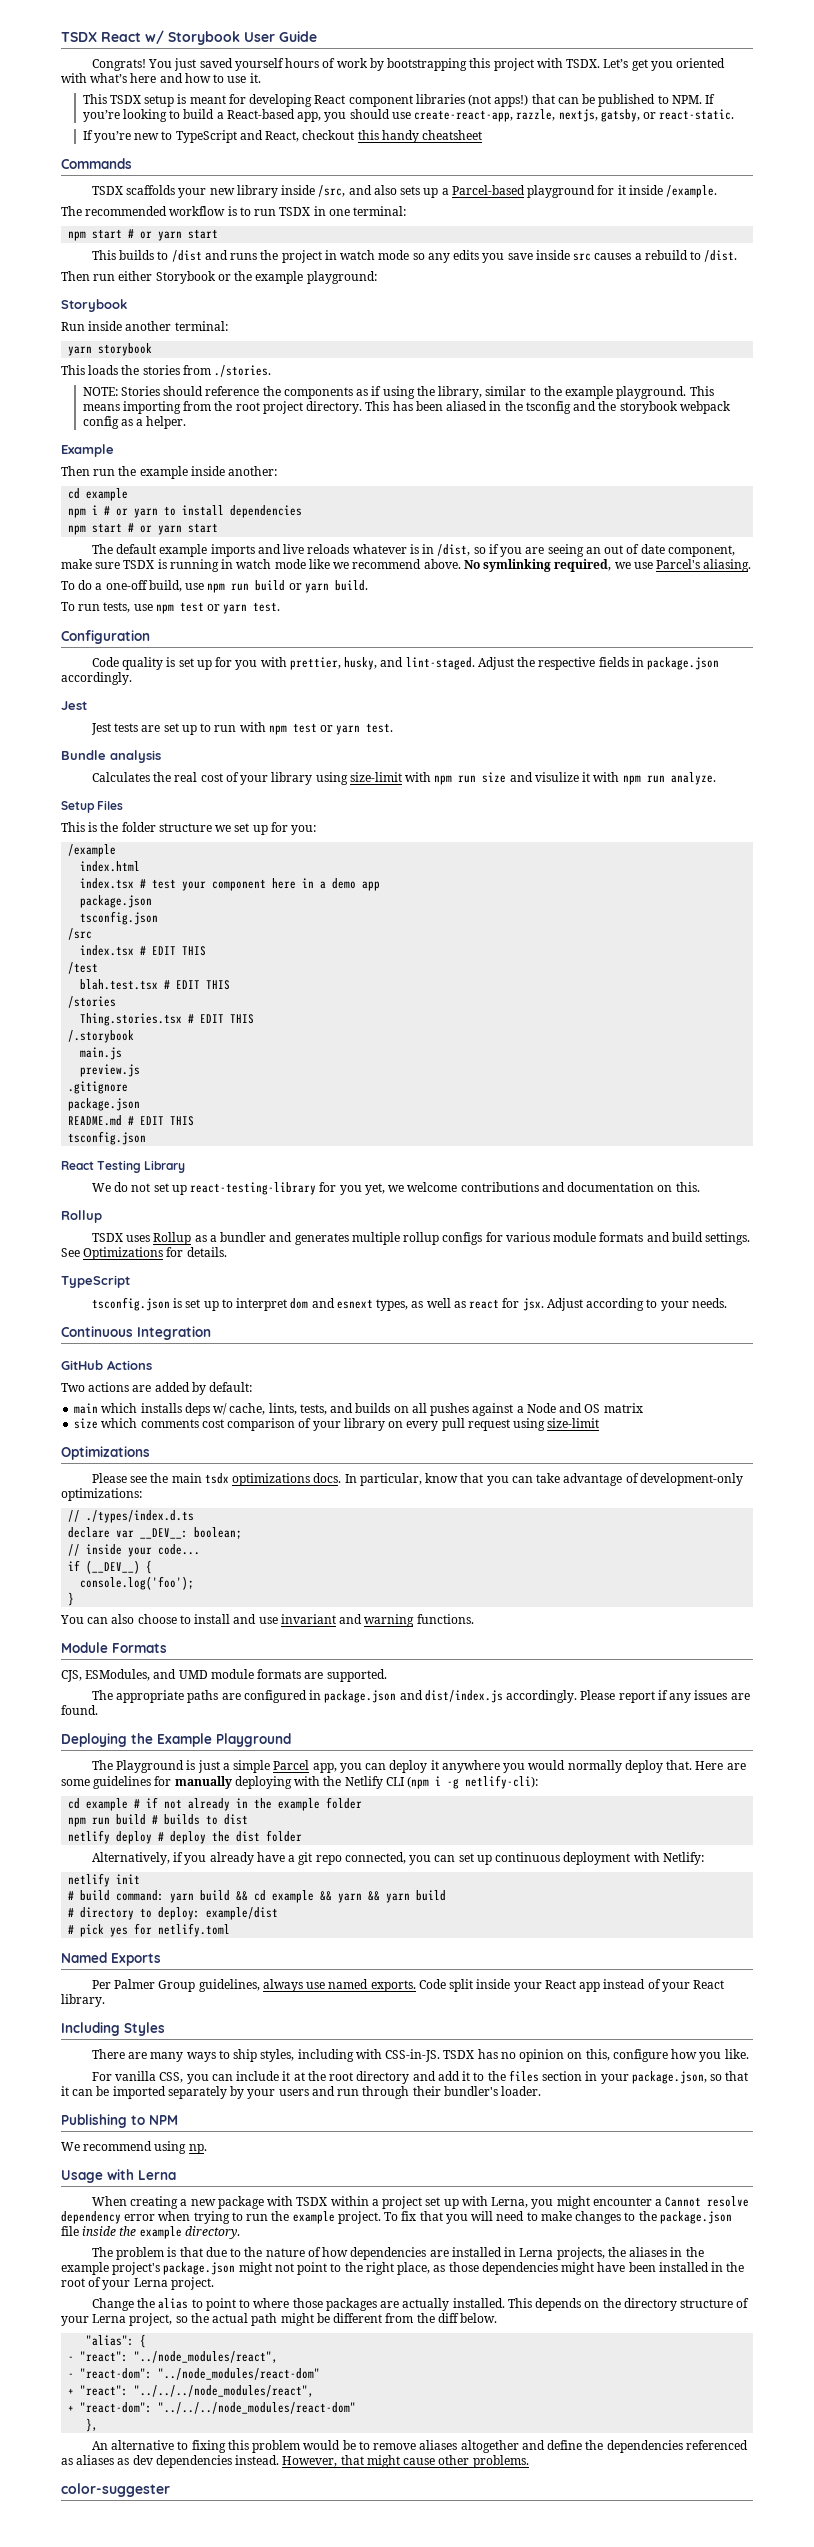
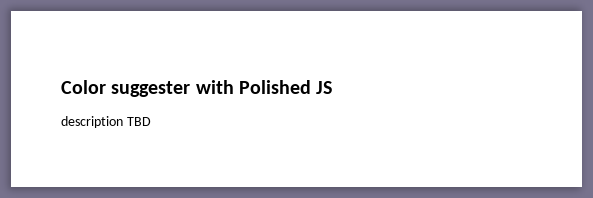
- TSDX React w/ Storybook User Guide
- Congrats! You just saved yourself hours of work by bootstrapping this project with TSDX. Let’s get you oriented with what’s here and how to use it.
- This TSDX setup is meant for developing React component libraries (not apps!) that can be published to NPM. If you’re looking to build a React-based app, you should use create-react-app, razzle, nextjs, gatsby, or react-static.
- If you’re new to TypeScript and React, checkout this handy cheatsheet
- Commands
- TSDX scaffolds your new library inside /src, and also sets up a Parcel-based playground for it inside /example.
- The recommended workflow is to run TSDX in one terminal:
- npm start # or yarn start
- This builds to /dist and runs the project in watch mode so any edits you save inside src causes a rebuild to /dist.
- Then run either Storybook or the example playground:
- Storybook
- Run inside another terminal:
- yarn storybook
- This loads the stories from ./stories.
- NOTE: Stories should reference the components as if using the library, similar to the example playground. This means importing from the root project directory. This has been aliased in the tsconfig and the storybook webpack config as a helper.
- Example
- Then run the example inside another:
- cd example
- npm i # or yarn to install dependencies
- npm start # or yarn start
- The default example imports and live reloads whatever is in /dist, so if you are seeing an out of date component, make sure TSDX is running in watch mode like we recommend above. No symlinking required, we use Parcel's aliasing.
- To do a one-off build, use npm run build or yarn build.
- To run tests, use npm test or yarn test.
- Configuration
- Code quality is set up for you with prettier, husky, and lint-staged. Adjust the respective fields in package.json accordingly.
- Jest
- Jest tests are set up to run with npm test or yarn test.
- Bundle analysis
- Calculates the real cost of your library using size-limit with npm run size and visulize it with npm run analyze.
- Setup Files
- This is the folder structure we set up for you:
- /example
- index.html
- index.tsx # test your component here in a demo app
- package.json
- tsconfig.json
- /src
- index.tsx # EDIT THIS
- /test
- blah.test.tsx # EDIT THIS
- /stories
- Thing.stories.tsx # EDIT THIS
- /.storybook
- main.js
- preview.js
- .gitignore
- package.json
- README.md # EDIT THIS
- tsconfig.json
- React Testing Library
- We do not set up react-testing-library for you yet, we welcome contributions and documentation on this.
- Rollup
- TSDX uses Rollup as a bundler and generates multiple rollup configs for various module formats and build settings. See Optimizations for details.
- TypeScript
- tsconfig.json is set up to interpret dom and esnext types, as well as react for jsx. Adjust according to your needs.
- Continuous Integration
- GitHub Actions
- Two actions are added by default:
- main which installs deps w/ cache, lints, tests, and builds on all pushes against a Node and OS matrix
- size which comments cost comparison of your library on every pull request using size-limit
- Optimizations
- Please see the main tsdx optimizations docs. In particular, know that you can take advantage of development-only optimizations:
- // ./types/index.d.ts
- declare var __DEV__: boolean;
- // inside your code...
- if (__DEV__) {
- console.log('foo');
- }
- You can also choose to install and use invariant and warning functions.
- Module Formats
- CJS, ESModules, and UMD module formats are supported.
- The appropriate paths are configured in package.json and dist/index.js accordingly. Please report if any issues are found.
- Deploying the Example Playground
- The Playground is just a simple Parcel app, you can deploy it anywhere you would normally deploy that. Here are some guidelines for manually deploying with the Netlify CLI (npm i -g netlify-cli):
- cd example # if not already in the example folder
- npm run build # builds to dist
- netlify deploy # deploy the dist folder
- Alternatively, if you already have a git repo connected, you can set up continuous deployment with Netlify:
- netlify init
- # build command: yarn build && cd example && yarn && yarn build
- # directory to deploy: example/dist
- # pick yes for netlify.toml
- Named Exports
- Per Palmer Group guidelines, always use named exports. Code split inside your React app instead of your React library.
- Including Styles
- There are many ways to ship styles, including with CSS-in-JS. TSDX has no opinion on this, configure how you like.
- For vanilla CSS, you can include it at the root directory and add it to the files section in your package.json, so that it can be imported separately by your users and run through their bundler's loader.
- Publishing to NPM
- We recommend using np.
- Usage with Lerna
- When creating a new package with TSDX within a project set up with Lerna, you might encounter a Cannot resolve dependency error when trying to run the example project. To fix that you will need to make changes to the package.json file inside the example directory.
- The problem is that due to the nature of how dependencies are installed in Lerna projects, the aliases in the example project's package.json might not point to the right place, as those dependencies might have been installed in the root of your Lerna project.
- Change the alias to point to where those packages are actually installed. This depends on the directory structure of your Lerna project, so the actual path might be different from the diff below.
- "alias": {
- - "react": "../node_modules/react",
- - "react-dom": "../node_modules/react-dom"
- + "react": "../../../node_modules/react",
- + "react-dom": "../../../node_modules/react-dom"
- },
- An alternative to fixing this problem would be to remove aliases altogether and define the dependencies referenced as aliases as dev dependencies instead. However, that might cause other problems.
- color-suggester
+ Color suggester with Polished JS
+ description TBD

